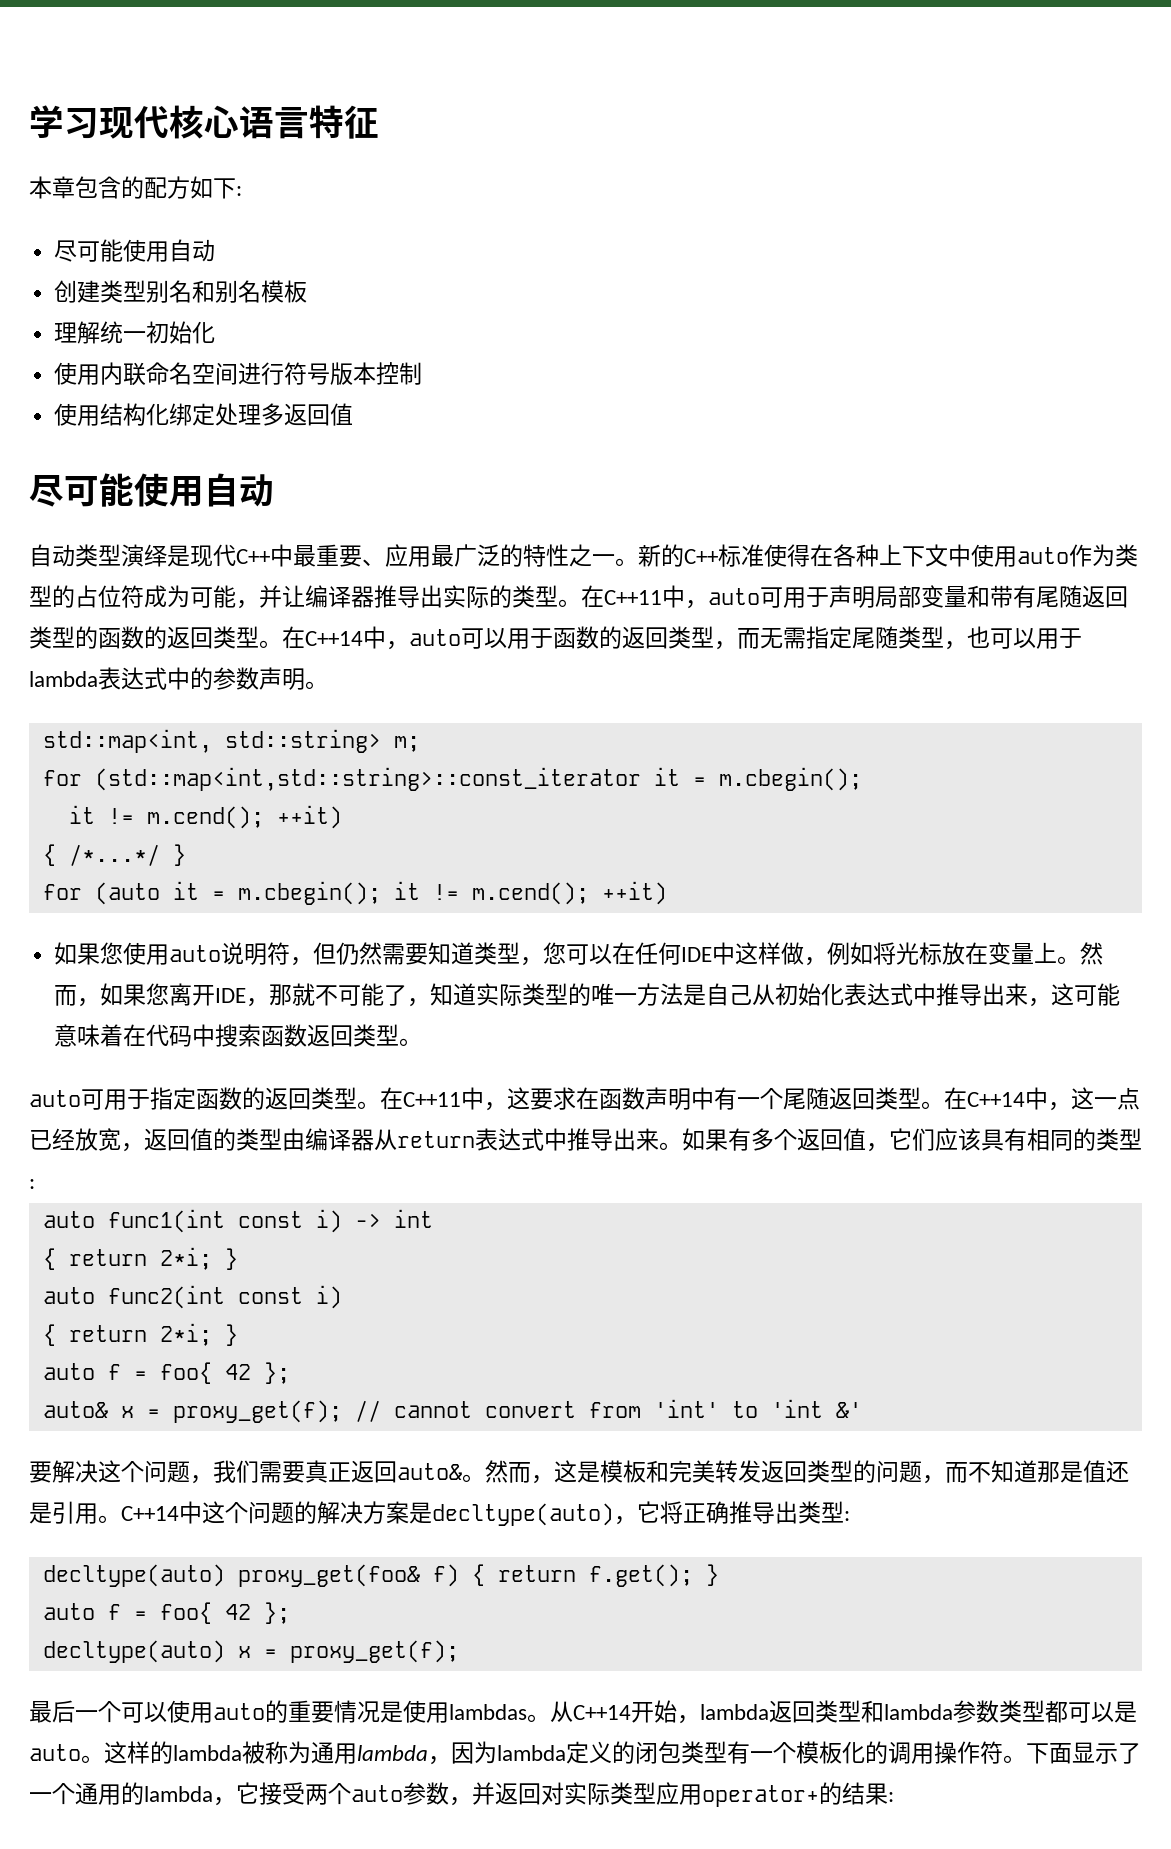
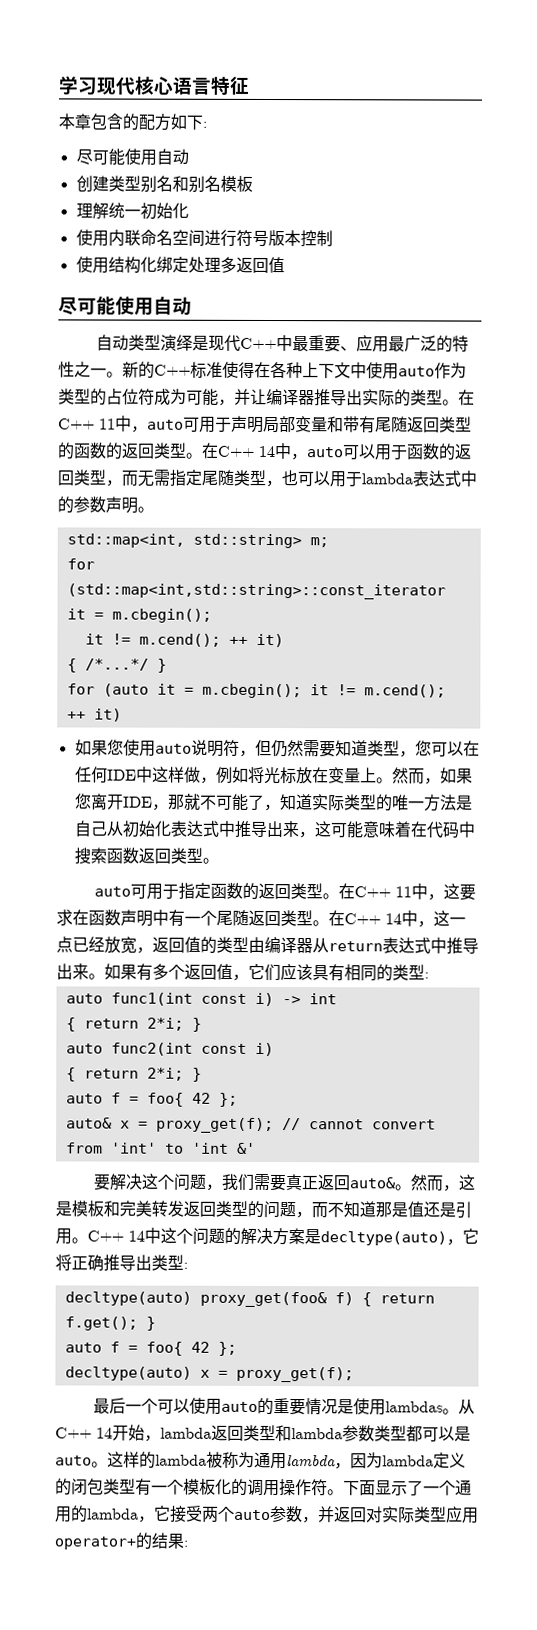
- 在C++11中，auto可用于声明局部变量和带有尾随返回类型的函数的返回类型。
+ 在C++ 11中，auto可用于声明局部变量和带有尾随返回类型的函数的返回类型。
- 在C++14中，auto可以用于函数的返回类型，而无需指定尾随类型，也可以用于lambda表达式中的参数声明。
+ 在C++ 14中，auto可以用于函数的返回类型，而无需指定尾随类型，也可以用于lambda表达式中的参数声明。
  for (std::map<int,std::string>::const_iterator it = m.cbegin();
- it != m.cend(); ++it)
+ it != m.cend(); ++ it)
- for (auto it = m.cbegin(); it != m.cend(); ++it)
+ for (auto it = m.cbegin(); it != m.cend(); ++ it)
- 在C++11中，这要求在函数声明中有一个尾随返回类型。
+ 在C++ 11中，这要求在函数声明中有一个尾随返回类型。
- 在C++14中，这一点已经放宽，返回值的类型由编译器从return表达式中推导出来。
+ 在C++ 14中，这一点已经放宽，返回值的类型由编译器从return表达式中推导出来。
- C++14中这个问题的解决方案是decltype(auto)，它将正确推导出类型:
+ C++ 14中这个问题的解决方案是decltype(auto)，它将正确推导出类型:
- 从C++14开始，lambda返回类型和lambda参数类型都可以是auto。
+ 从C++ 14开始，lambda返回类型和lambda参数类型都可以是auto。

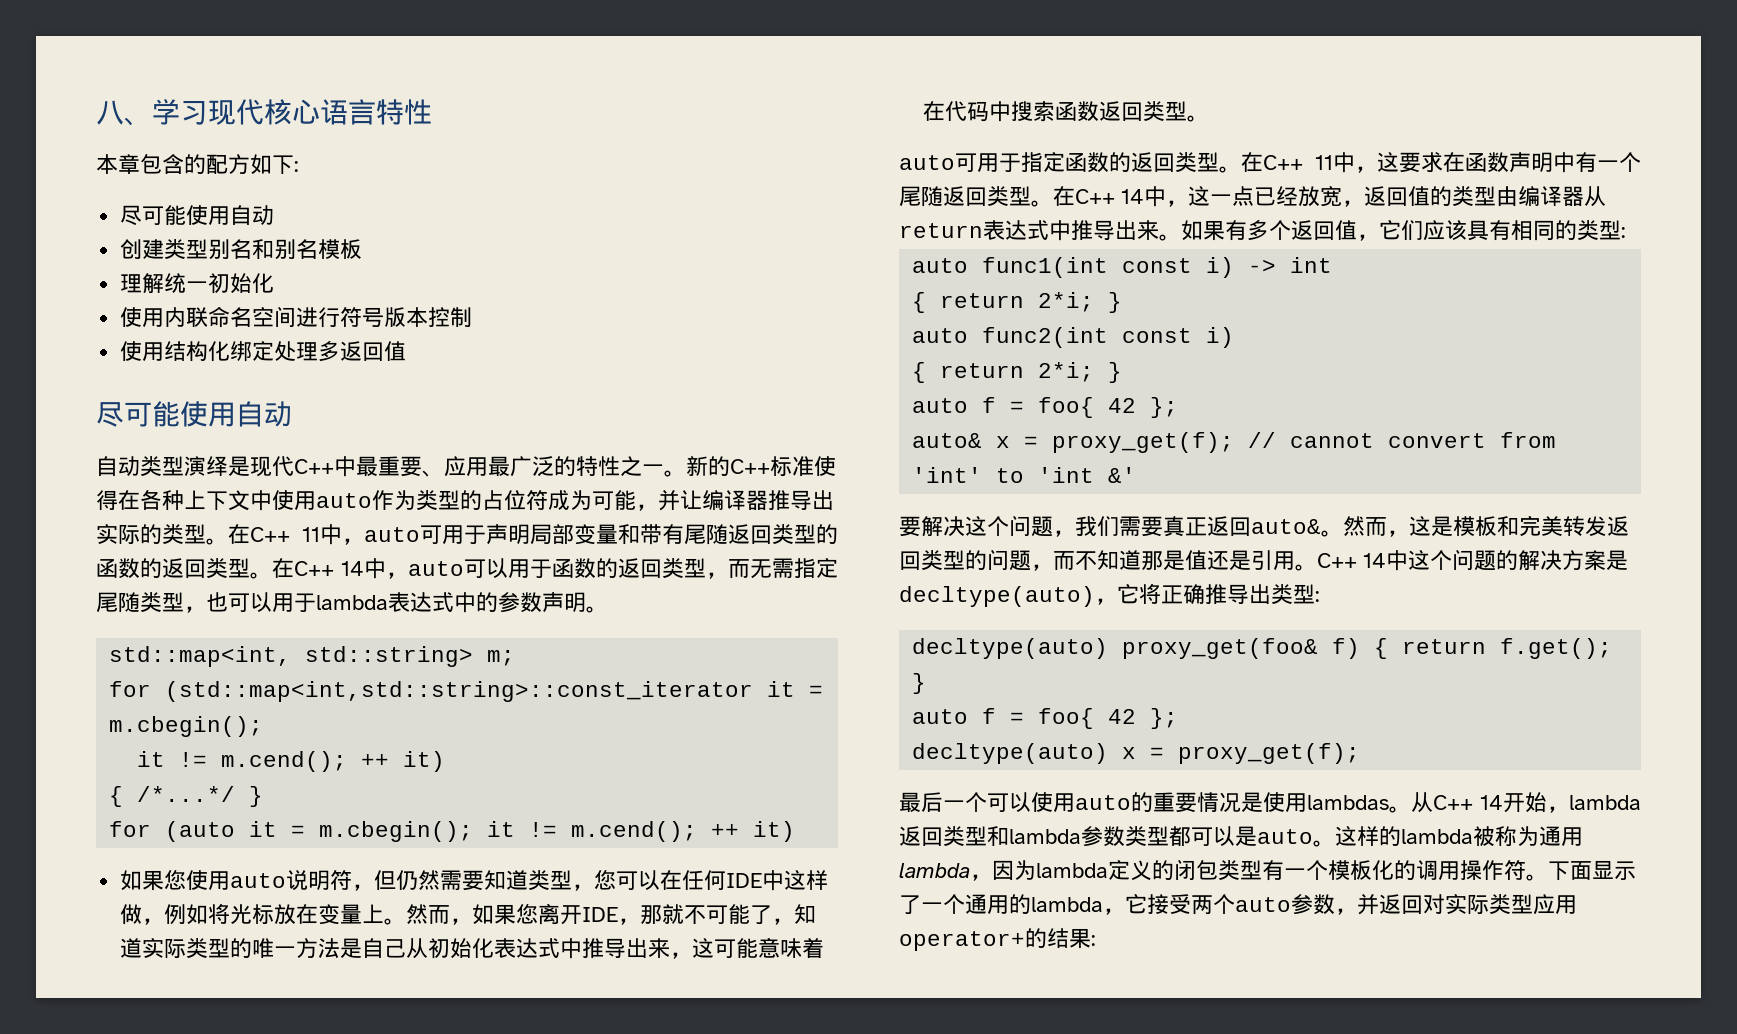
- 学习现代核心语言特征
+ 八、学习现代核心语言特性

